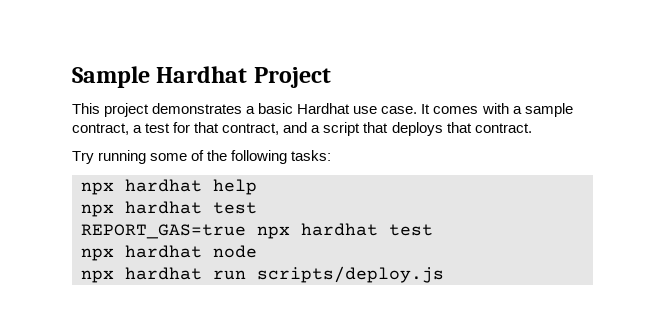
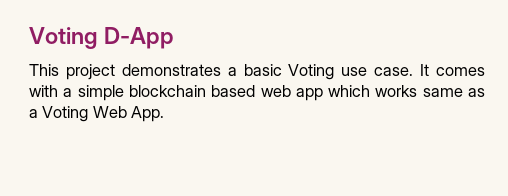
- Sample Hardhat Project
+ Voting D-App
- This project demonstrates a basic Hardhat use case.
+ This project demonstrates a basic Voting use case.
- It comes with a sample contract, a test for that contract, and a script that deploys that contract.
- Try running some of the following tasks:
- npx hardhat help
- npx hardhat test
- REPORT_GAS=true npx hardhat test
- npx hardhat node
- npx hardhat run scripts/deploy.js
+ It comes with a simple blockchain based web app which works same as a Voting Web App.

